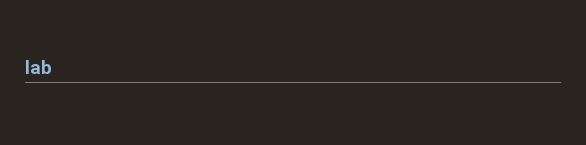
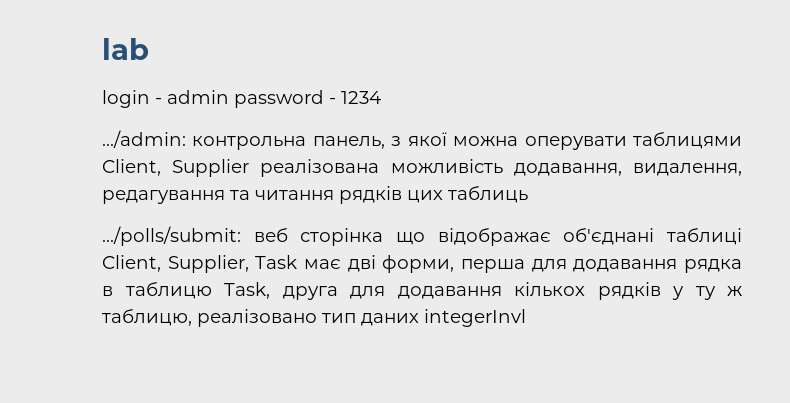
+ login - admin password - 1234
+ .../admin: контрольна панель, з якої можна оперувати таблицями Client, Supplier реалізована можливість додавання, видалення, редагування та читання рядків цих таблиць
+ .../polls/submit: веб сторінка що відображає об'єднані таблиці Client, Supplier, Task має дві форми, перша для додавання рядка в таблицю Task, друга для додавання кількох рядків у ту ж таблицю, реалізовано тип даних integerInvl

